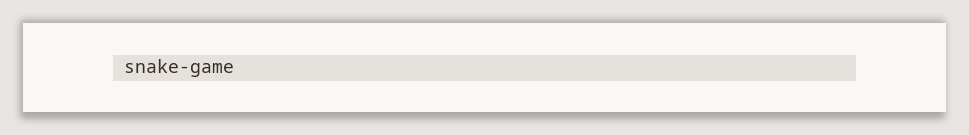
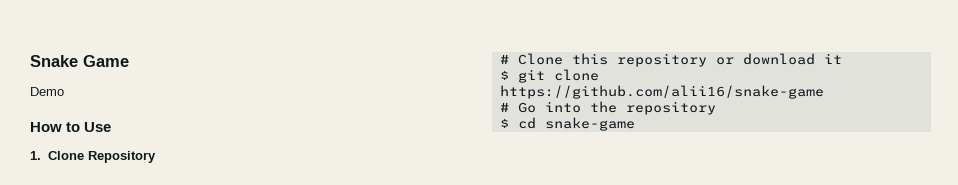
- snake-game
+ Snake Game
+ Demo
+ How to Use
+ 1. Clone Repository
+ # Clone this repository or download it
+ $ git clone https://github.com/alii16/snake-game
+ # Go into the repository
+ $ cd snake-game

